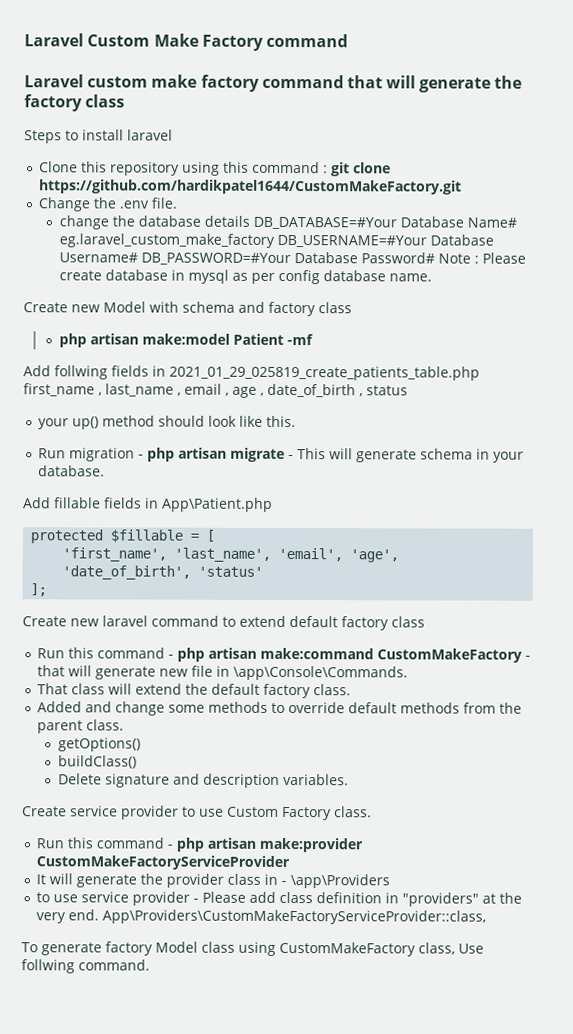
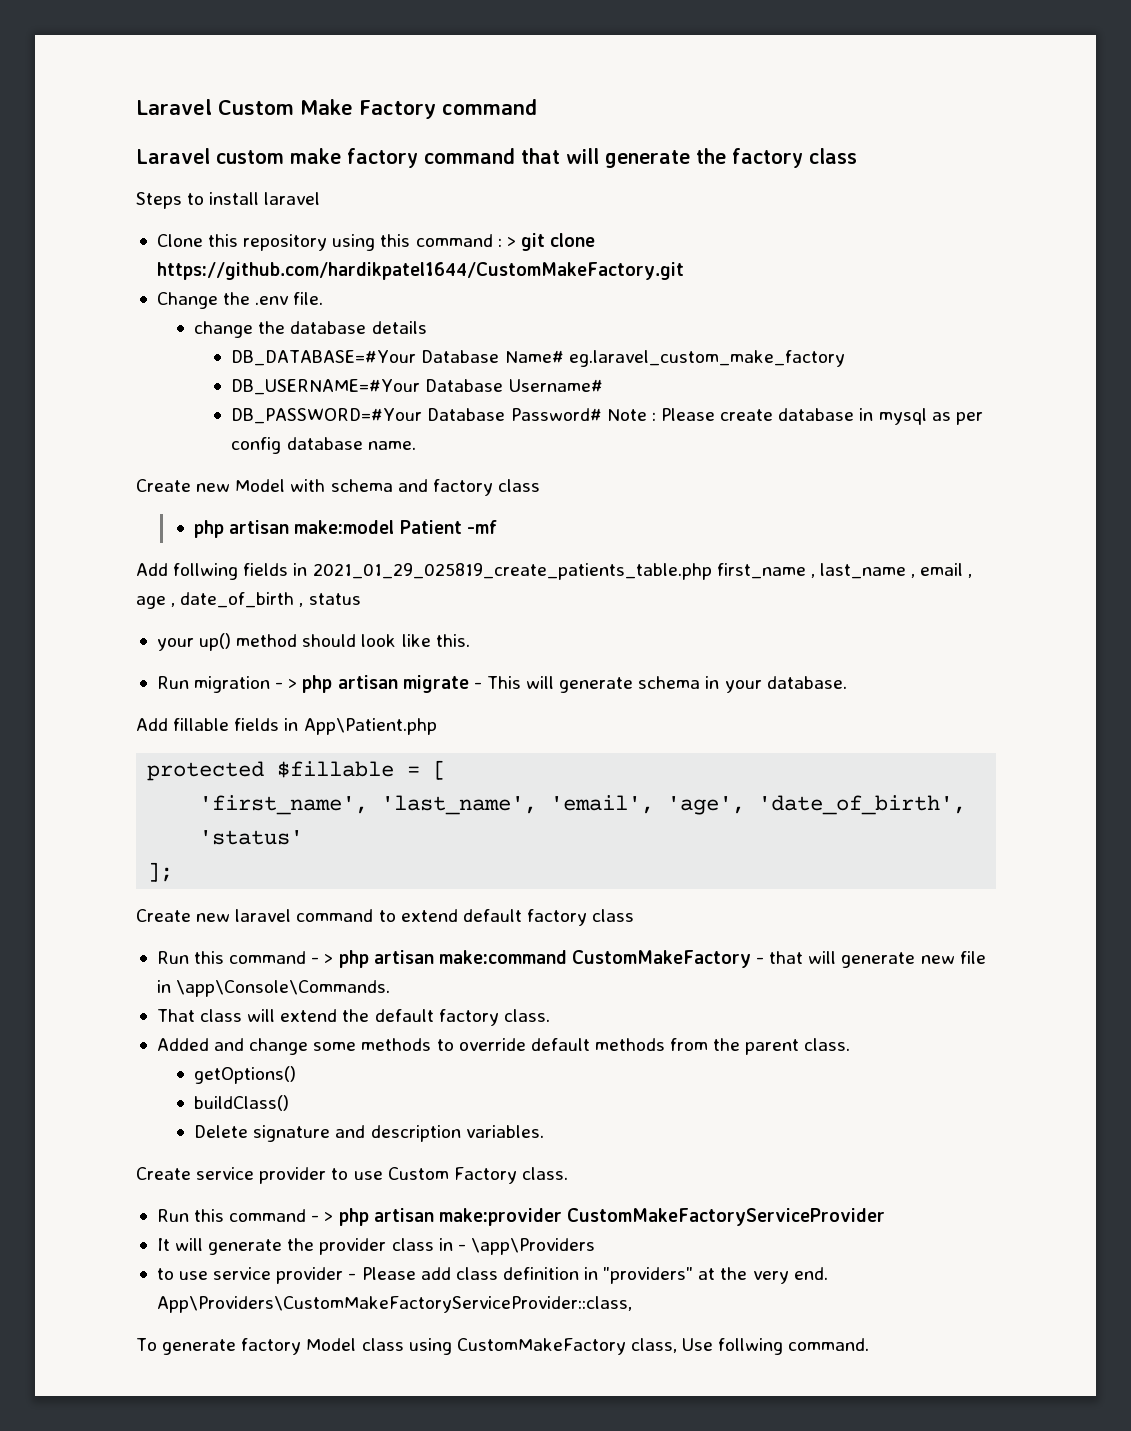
- Clone this repository using this command : git clone https://github.com/hardikpatel1644/CustomMakeFactory.git
+ Clone this repository using this command : > git clone https://github.com/hardikpatel1644/CustomMakeFactory.git
- change the database details DB_DATABASE=#Your Database Name# eg.laravel_custom_make_factory DB_USERNAME=#Your Database Username# DB_PASSWORD=#Your Database Password# Note : Please create database in mysql as per config database name.
+ change the database details
+ DB_DATABASE=#Your Database Name# eg.laravel_custom_make_factory
+ DB_USERNAME=#Your Database Username#
+ DB_PASSWORD=#Your Database Password# Note : Please create database in mysql as per config database name.
- Run migration - php artisan migrate - This will generate schema in your database.
+ Run migration - > php artisan migrate - This will generate schema in your database.
- Run this command - php artisan make:command CustomMakeFactory - that will generate new file in \app\Console\Commands.
+ Run this command - > php artisan make:command CustomMakeFactory - that will generate new file in \app\Console\Commands.
- Run this command - php artisan make:provider CustomMakeFactoryServiceProvider
+ Run this command - > php artisan make:provider CustomMakeFactoryServiceProvider

